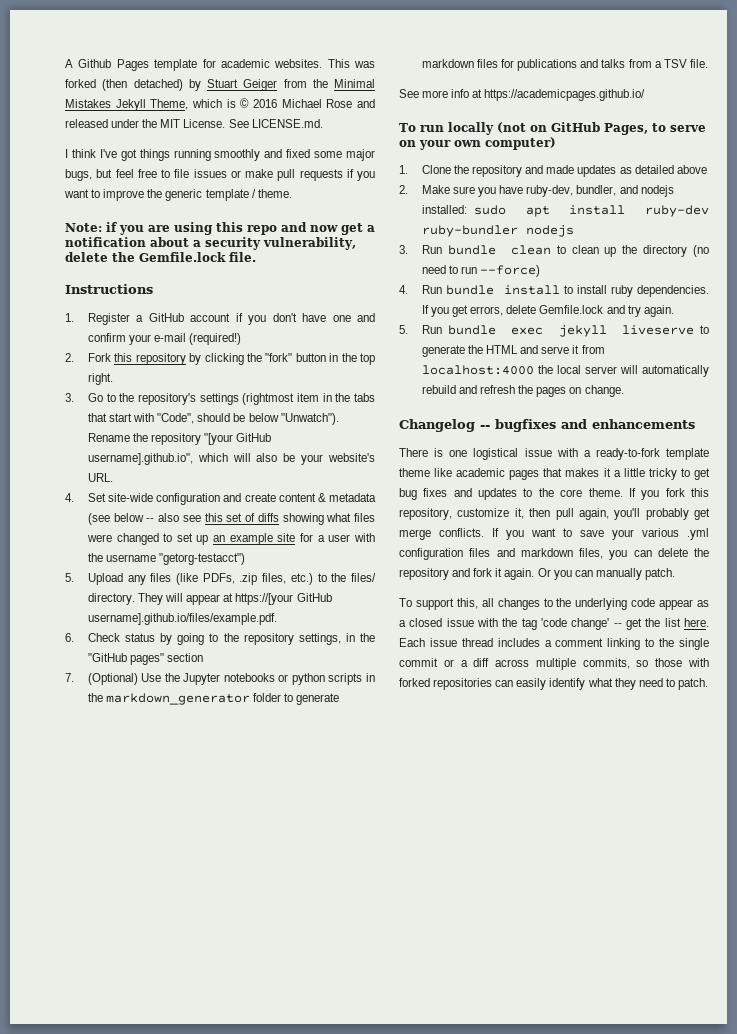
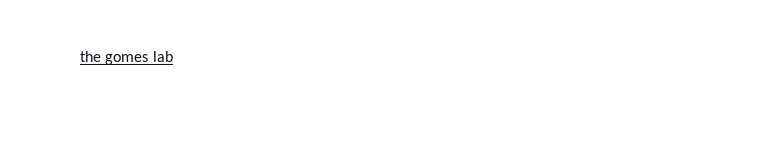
- A Github Pages template for academic websites. This was forked (then detached) by Stuart Geiger from the Minimal Mistakes Jekyll Theme, which is © 2016 Michael Rose and released under the MIT License. See LICENSE.md.
- I think I've got things running smoothly and fixed some major bugs, but feel free to file issues or make pull requests if you want to improve the generic template / theme.
- Note: if you are using this repo and now get a notification about a security vulnerability, delete the Gemfile.lock file.
- Instructions
- 1. Register a GitHub account if you don't have one and confirm your e-mail (required!)
- 2. Fork this repository by clicking the "fork" button in the top right.
- 3. Go to the repository's settings (rightmost item in the tabs that start with "Code", should be below "Unwatch"). Rename the repository "[your GitHub username].github.io", which will also be your website's URL.
- 4. Set site-wide configuration and create content & metadata (see below -- also see this set of diffs showing what files were changed to set up an example site for a user with the username "getorg-testacct")
- 5. Upload any files (like PDFs, .zip files, etc.) to the files/ directory. They will appear at https://[your GitHub username].github.io/files/example.pdf.
- 6. Check status by going to the repository settings, in the "GitHub pages" section
- 7. (Optional) Use the Jupyter notebooks or python scripts in the markdown_generator folder to generate markdown files for publications and talks from a TSV file.
- See more info at https://academicpages.github.io/
- To run locally (not on GitHub Pages, to serve on your own computer)
- 1. Clone the repository and made updates as detailed above
- 2. Make sure you have ruby-dev, bundler, and nodejs installed: sudo apt install ruby-dev ruby-bundler nodejs
- 3. Run bundle clean to clean up the directory (no need to run --force)
- 4. Run bundle install to install ruby dependencies. If you get errors, delete Gemfile.lock and try again.
- 5. Run bundle exec jekyll liveserve to generate the HTML and serve it from localhost:4000 the local server will automatically rebuild and refresh the pages on change.
- Changelog -- bugfixes and enhancements
- There is one logistical issue with a ready-to-fork template theme like academic pages that makes it a little tricky to get bug fixes and updates to the core theme. If you fork this repository, customize it, then pull again, you'll probably get merge conflicts. If you want to save your various .yml configuration files and markdown files, you can delete the repository and fork it again. Or you can manually patch.
- To support this, all changes to the underlying code appear as a closed issue with the tag 'code change' -- get the list here. Each issue thread includes a comment linking to the single commit or a diff across multiple commits, so those with forked repositories can easily identify what they need to patch.
+ the gomes lab

